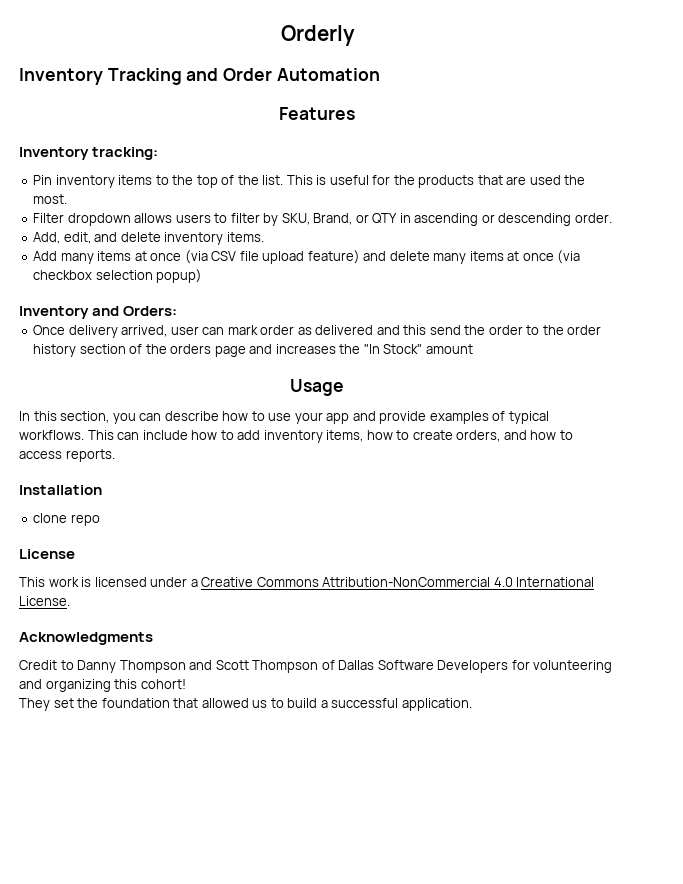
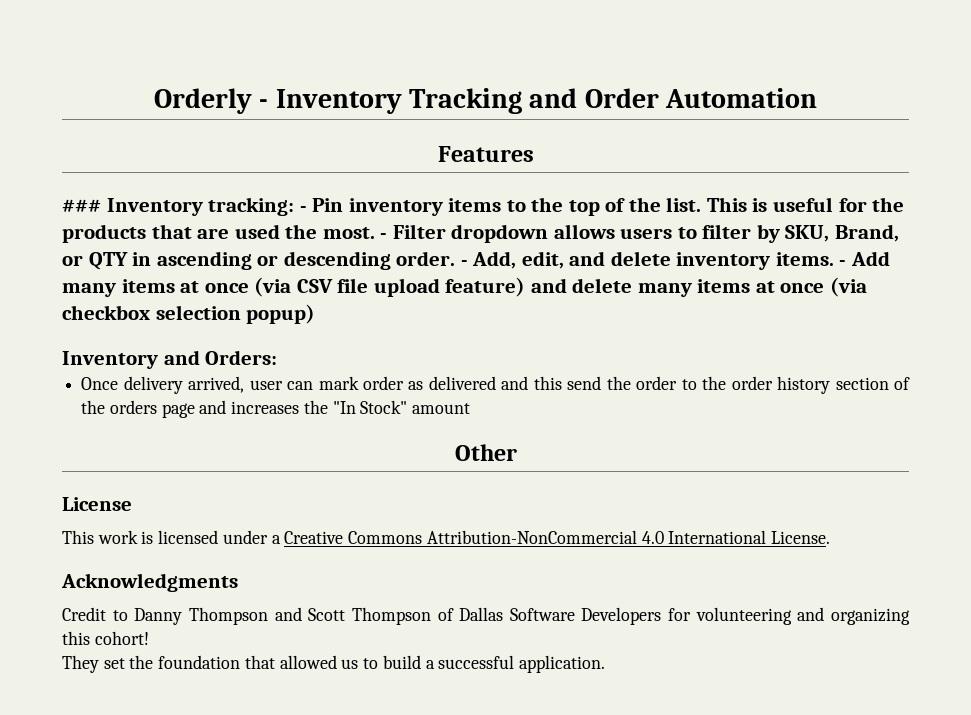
- Orderly
- Inventory Tracking and Order Automation
+ Orderly - Inventory Tracking and Order Automation
- Inventory tracking:
- Pin inventory items to the top of the list.
+ ### Inventory tracking: - Pin inventory items to the top of the list.
- This is useful for the products that are used the most.
- Filter dropdown allows users to filter by SKU, Brand, or QTY in ascending or descending order.
- Add, edit, and delete inventory items.
- Add many items at once (via CSV file upload feature) and delete many items at once (via checkbox selection popup)
+ This is useful for the products that are used the most. - Filter dropdown allows users to filter by SKU, Brand, or QTY in ascending or descending order. - Add, edit, and delete inventory items. - Add many items at once (via CSV file upload feature) and delete many items at once (via checkbox selection popup)
- Usage
- In this section, you can describe how to use your app and provide examples of typical workflows. This can include how to add inventory items, how to create orders, and how to access reports.
- Installation
- clone repo
+ Other

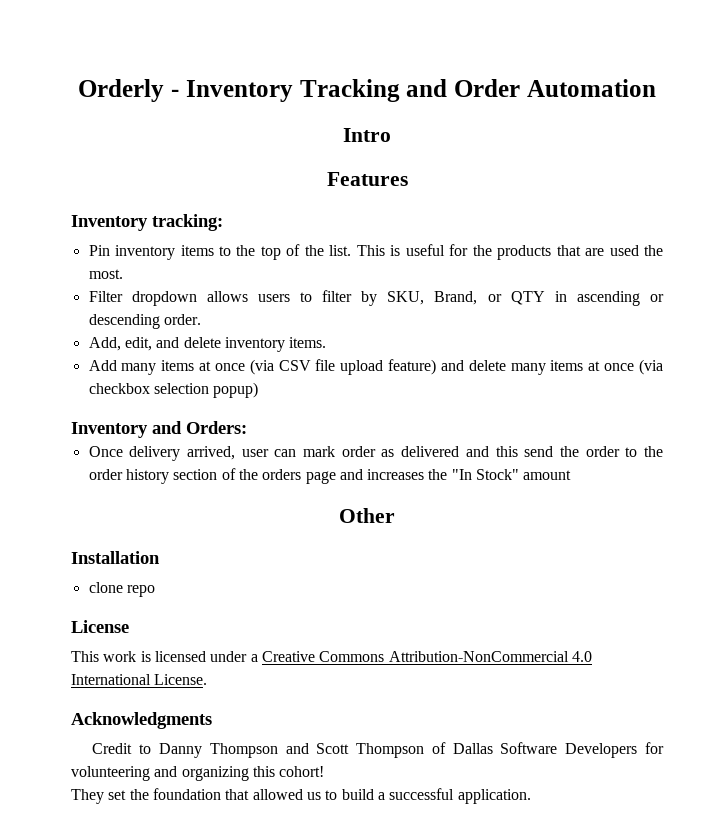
+ Intro
- ### Inventory tracking: - Pin inventory items to the top of the list.
+ Inventory tracking:
+ Pin inventory items to the top of the list.
- This is useful for the products that are used the most. - Filter dropdown allows users to filter by SKU, Brand, or QTY in ascending or descending order. - Add, edit, and delete inventory items. - Add many items at once (via CSV file upload feature) and delete many items at once (via checkbox selection popup)
+ This is useful for the products that are used the most.
+ Filter dropdown allows users to filter by SKU, Brand, or QTY in ascending or descending order.
+ Add, edit, and delete inventory items.
+ Add many items at once (via CSV file upload feature) and delete many items at once (via checkbox selection popup)
+ Installation
+ clone repo

